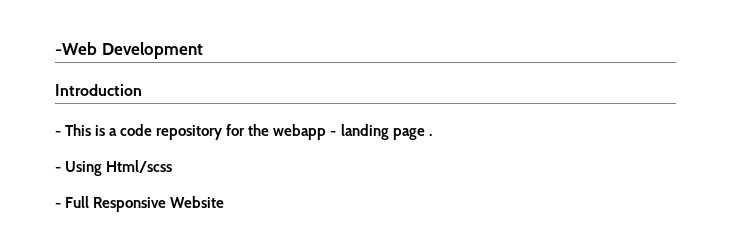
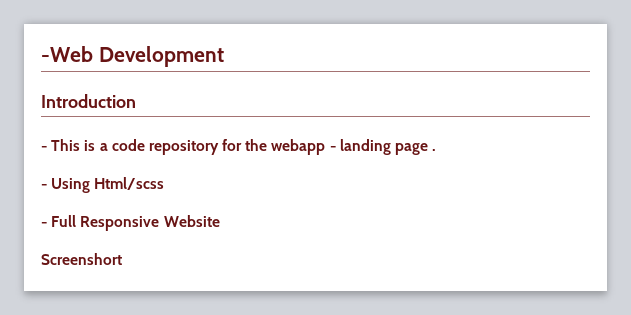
+ Screenshort

